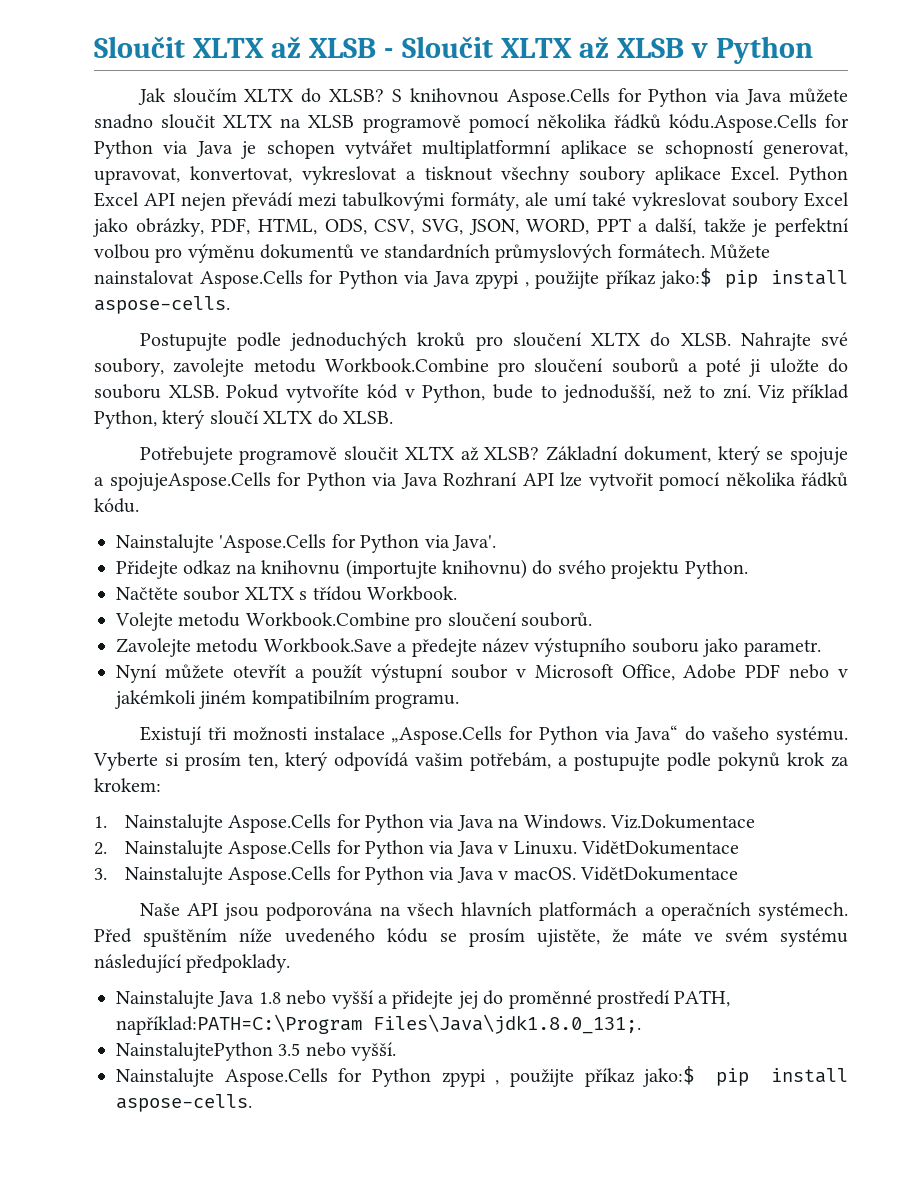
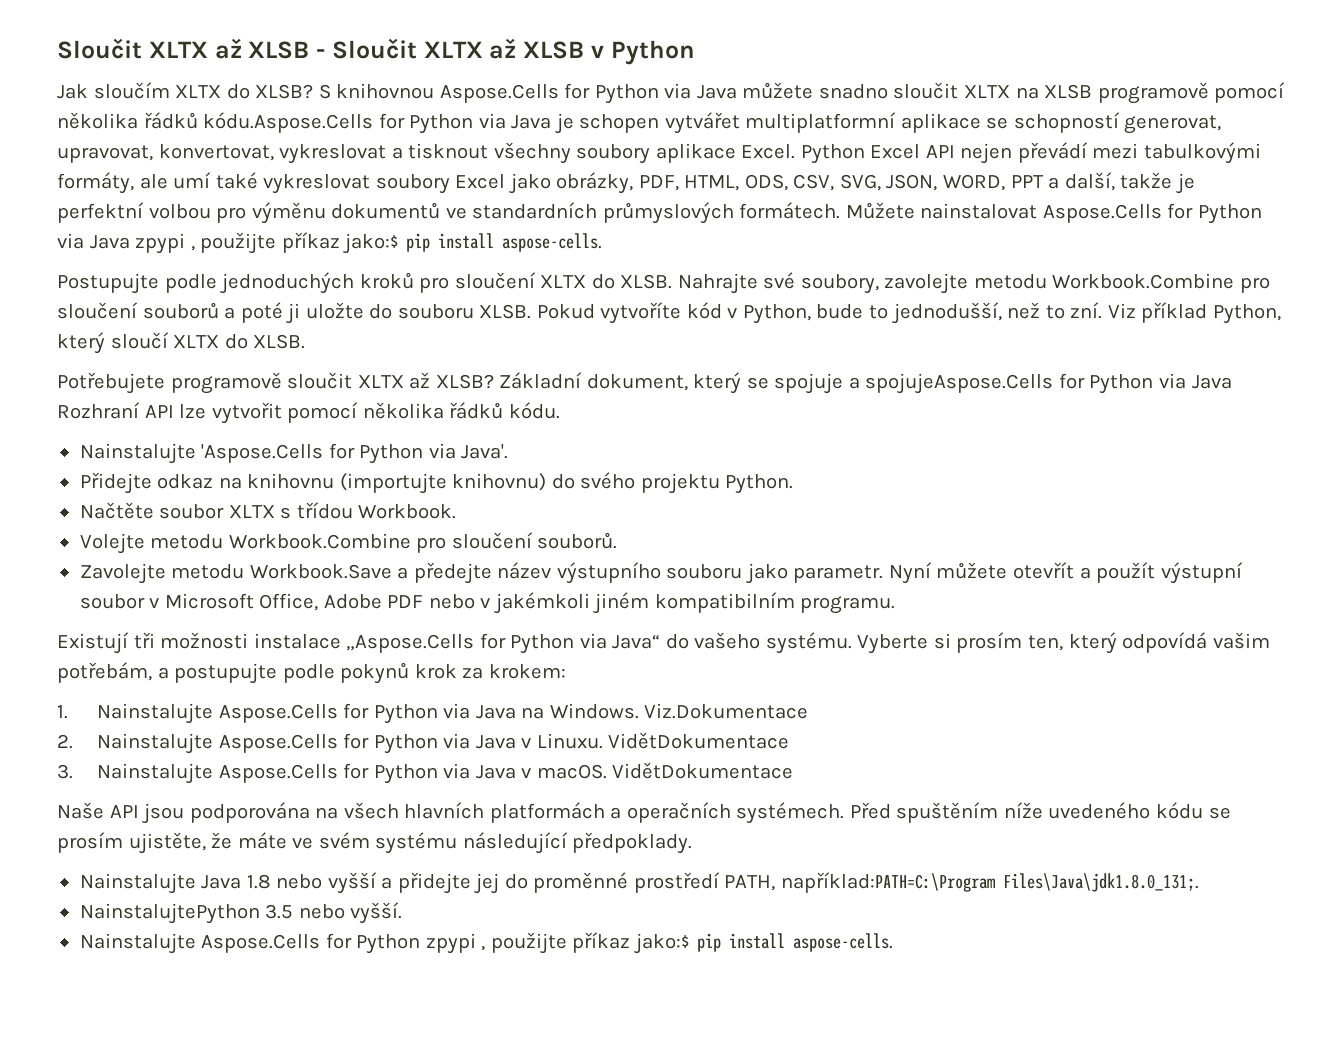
- Zavolejte metodu Workbook.Save a předejte název výstupního souboru jako parametr.
- Nyní můžete otevřít a použít výstupní soubor v Microsoft Office, Adobe PDF nebo v jakémkoli jiném kompatibilním programu.
+ Zavolejte metodu Workbook.Save a předejte název výstupního souboru jako parametr. Nyní můžete otevřít a použít výstupní soubor v Microsoft Office, Adobe PDF nebo v jakémkoli jiném kompatibilním programu.

